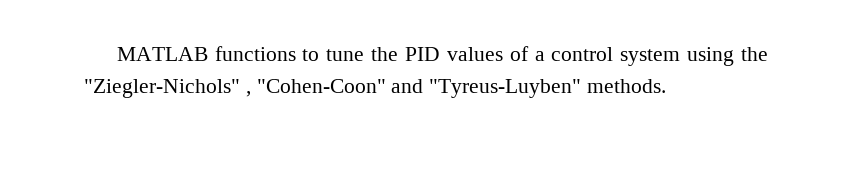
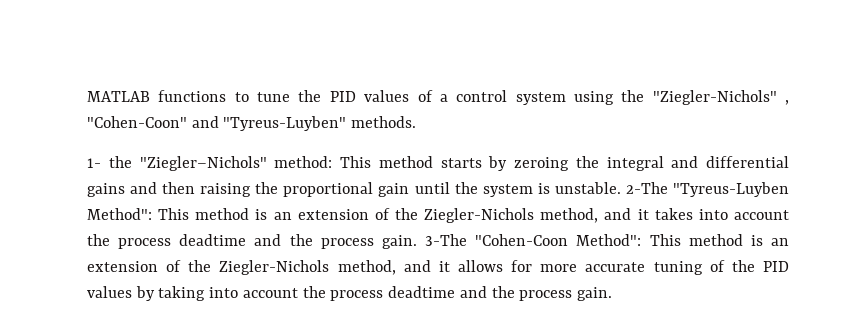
+ 1- the "Ziegler–Nichols" method: This method starts by zeroing the integral and differential gains and then raising the proportional gain until the system is unstable. 2-The "Tyreus-Luyben Method": This method is an extension of the Ziegler-Nichols method, and it takes into account the process deadtime and the process gain. 3-The "Cohen-Coon Method": This method is an extension of the Ziegler-Nichols method, and it allows for more accurate tuning of the PID values by taking into account the process deadtime and the process gain.

